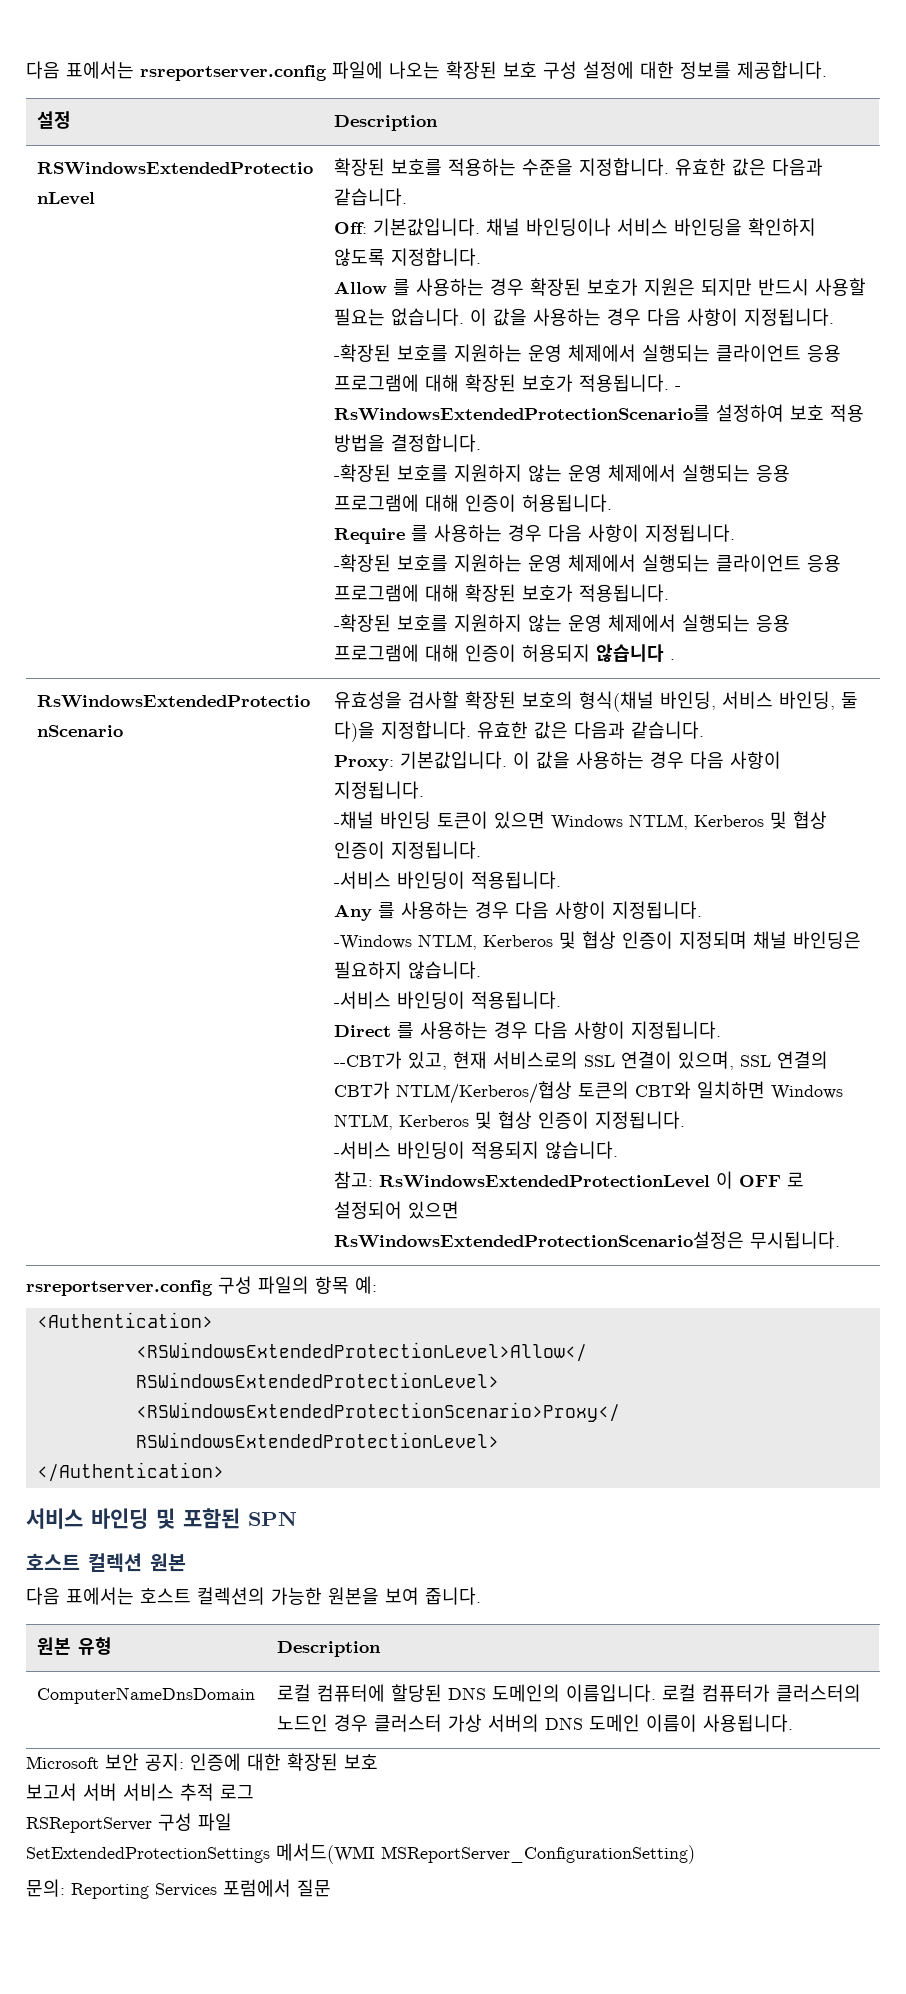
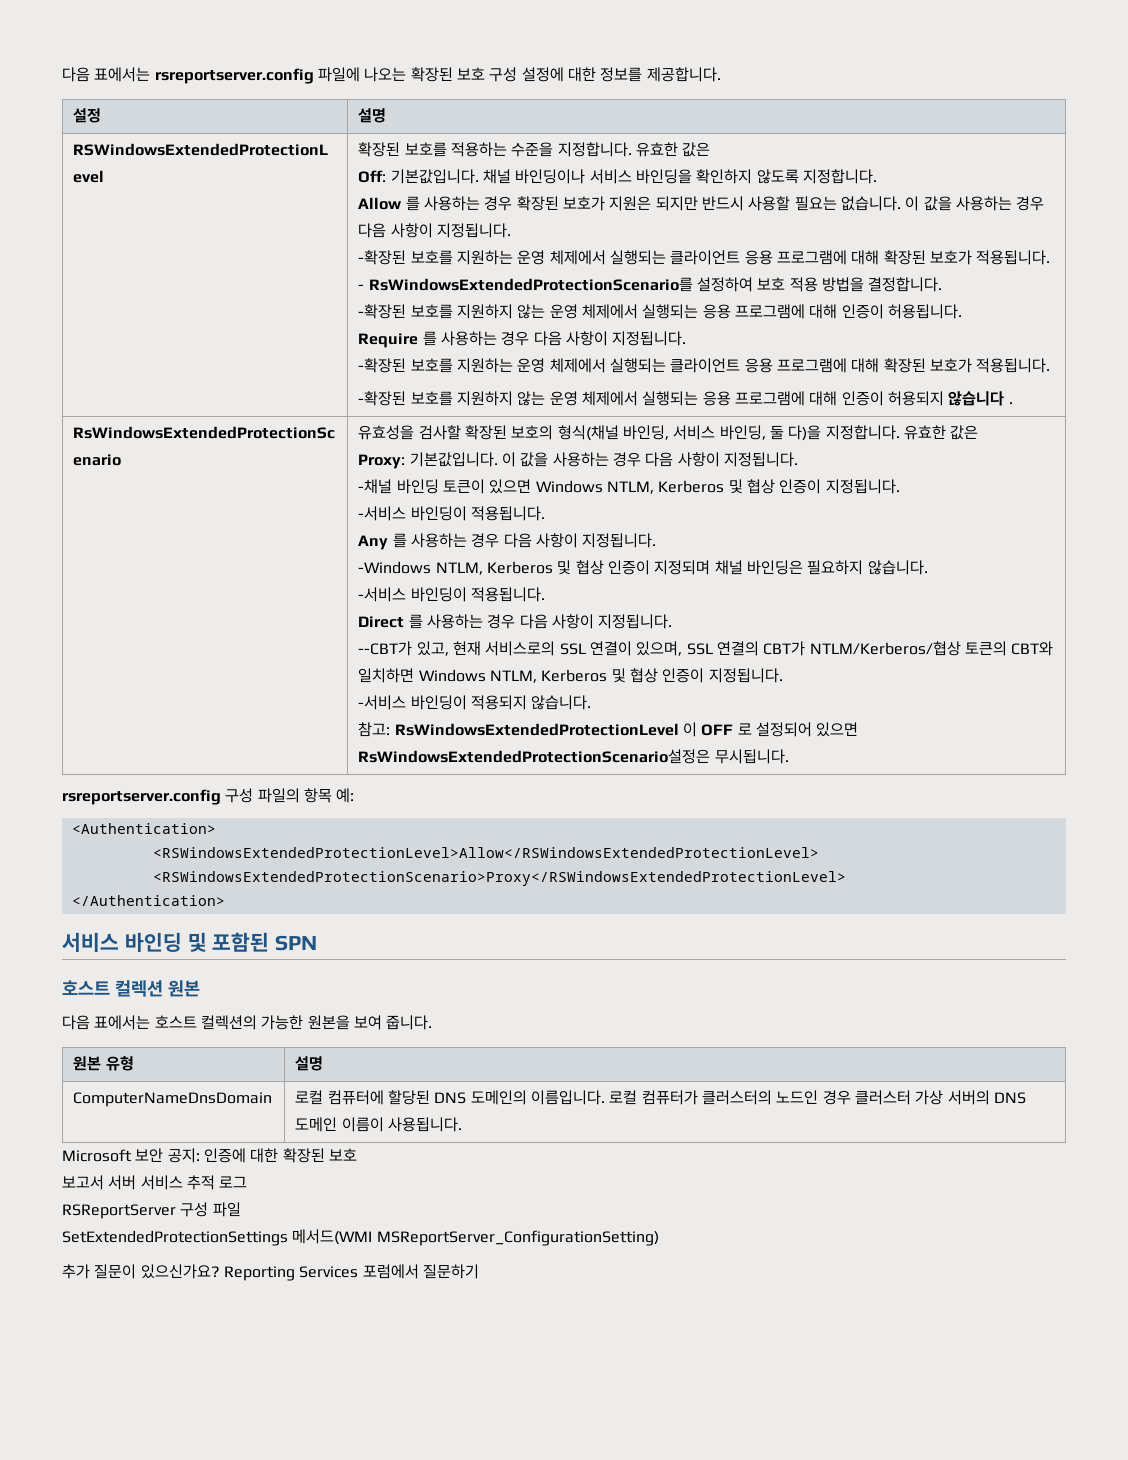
- 설정 | Description
+ 설정 | 설명
- 확장된 보호를 적용하는 수준을 지정합니다. 유효한 값은 다음과 같습니다.
+ 확장된 보호를 적용하는 수준을 지정합니다. 유효한 값은
- 유효성을 검사할 확장된 보호의 형식(채널 바인딩, 서비스 바인딩, 둘 다)을 지정합니다. 유효한 값은 다음과 같습니다.
+ 유효성을 검사할 확장된 보호의 형식(채널 바인딩, 서비스 바인딩, 둘 다)을 지정합니다. 유효한 값은
- 원본 유형 | Description
+ 원본 유형 | 설명
- 문의: Reporting Services 포럼에서 질문
+ 추가 질문이 있으신가요? Reporting Services 포럼에서 질문하기

